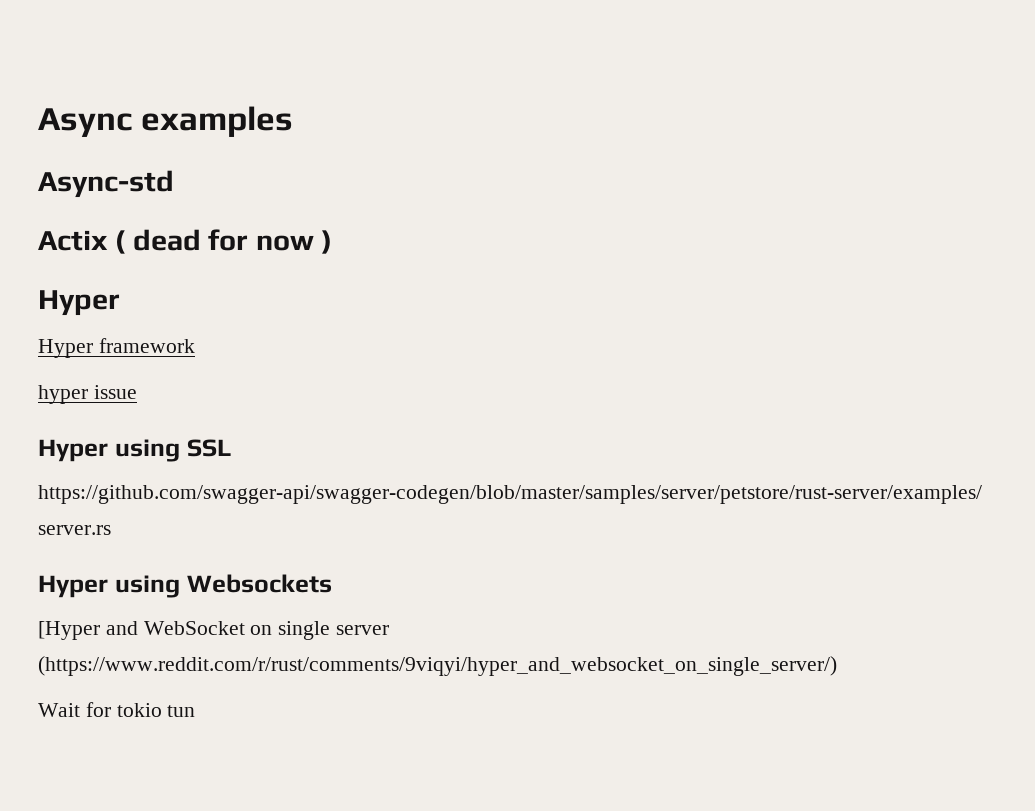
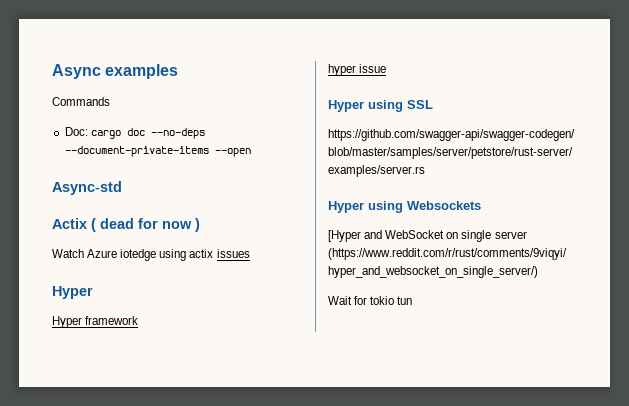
+ Commands
+ Doc: cargo doc --no-deps --document-private-items --open
+ Watch Azure iotedge using actix issues

